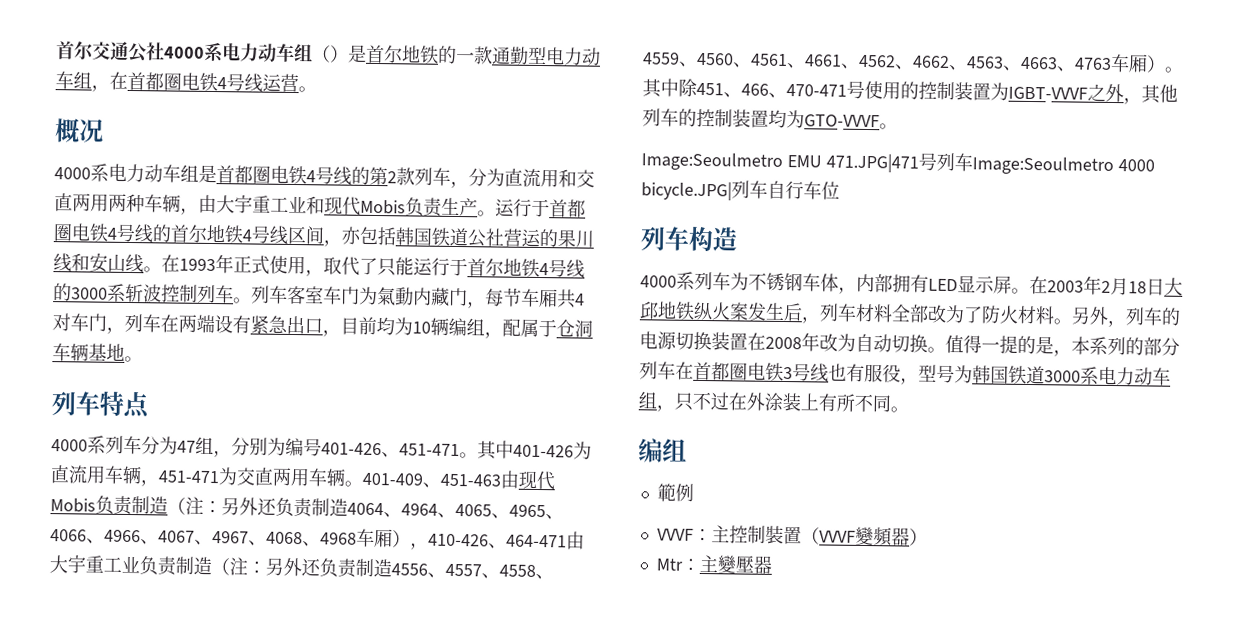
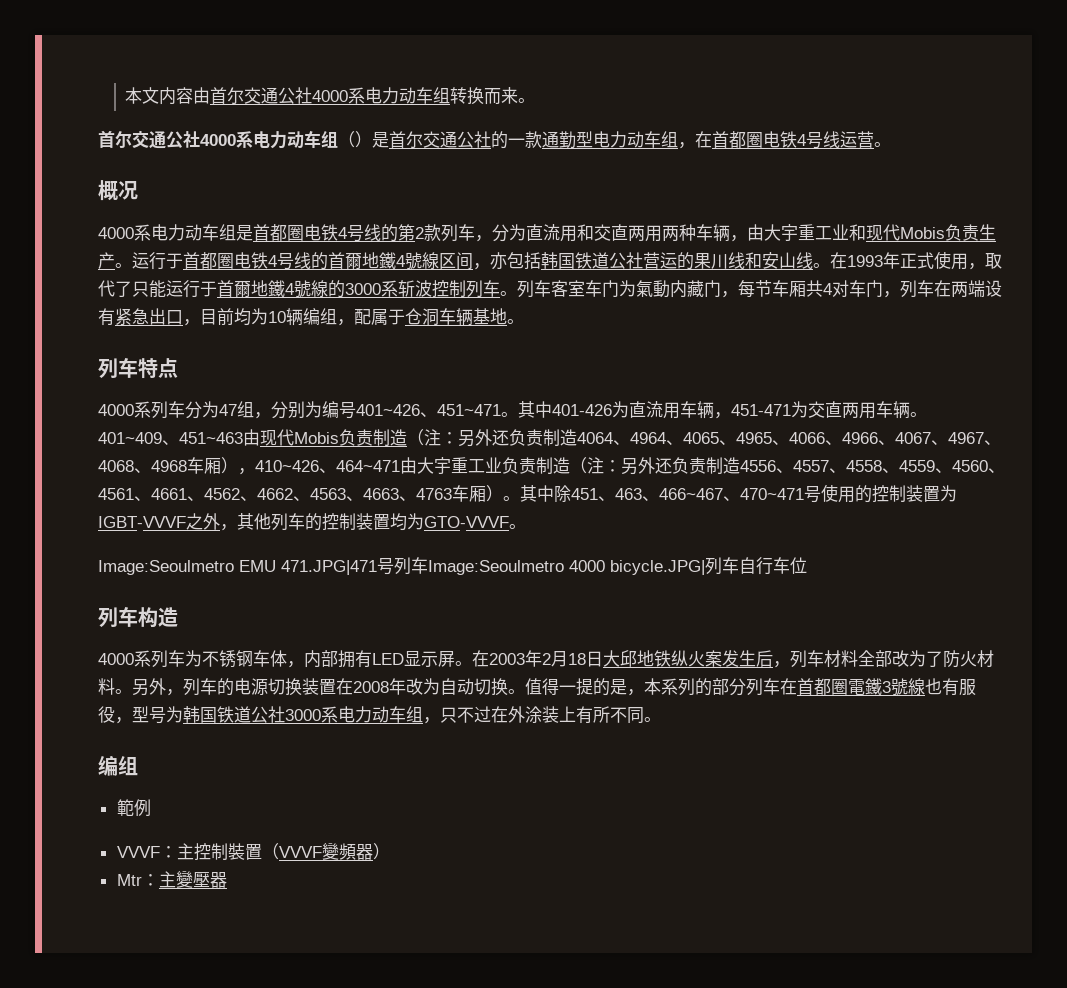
+ 本文内容由首尔交通公社4000系电力动车组转换而来。
- 首尔交通公社4000系电力动车组（）是首尔地铁的一款通勤型电力动车组，在首都圈电铁4号线运营。
+ 首尔交通公社4000系电力动车组（）是首尔交通公社的一款通勤型电力动车组，在首都圈电铁4号线运营。
- 运行于首都圈电铁4号线的首尔地铁4号线区间，亦包括韩国铁道公社营运的果川线和安山线。
+ 运行于首都圈电铁4号线的首爾地鐵4號線区间，亦包括韩国铁道公社营运的果川线和安山线。
- 在1993年正式使用，取代了只能运行于首尔地铁4号线的3000系斩波控制列车。
+ 在1993年正式使用，取代了只能运行于首爾地鐵4號線的3000系斩波控制列车。
- 4000系列车分为47组，分别为编号401-426、451-471。
+ 4000系列车分为47组，分别为编号401~426、451~471。
- 401-409、451-463由现代Mobis负责制造（注：另外还负责制造4064、4964、4065、4965、4066、4966、4067、4967、4068、4968车厢），410-426、464-471由大宇重工业负责制造（注：另外还负责制造4556、4557、4558、4559、4560、4561、4661、4562、4662、4563、4663、4763车厢）。
+ 401~409、451~463由现代Mobis负责制造（注：另外还负责制造4064、4964、4065、4965、4066、4966、4067、4967、4068、4968车厢），410~426、464~471由大宇重工业负责制造（注：另外还负责制造4556、4557、4558、4559、4560、4561、4661、4562、4662、4563、4663、4763车厢）。
- 其中除451、466、470-471号使用的控制装置为IGBT-VVVF之外，其他列车的控制装置均为GTO-VVVF。
+ 其中除451、463、466~467、470~471号使用的控制装置为IGBT-VVVF之外，其他列车的控制装置均为GTO-VVVF。
- 值得一提的是，本系列的部分列车在首都圈电铁3号线也有服役，型号为韩国铁道3000系电力动车组，只不过在外涂装上有所不同。
+ 值得一提的是，本系列的部分列车在首都圈電鐵3號線也有服役，型号为韩国铁道公社3000系电力动车组，只不过在外涂装上有所不同。

